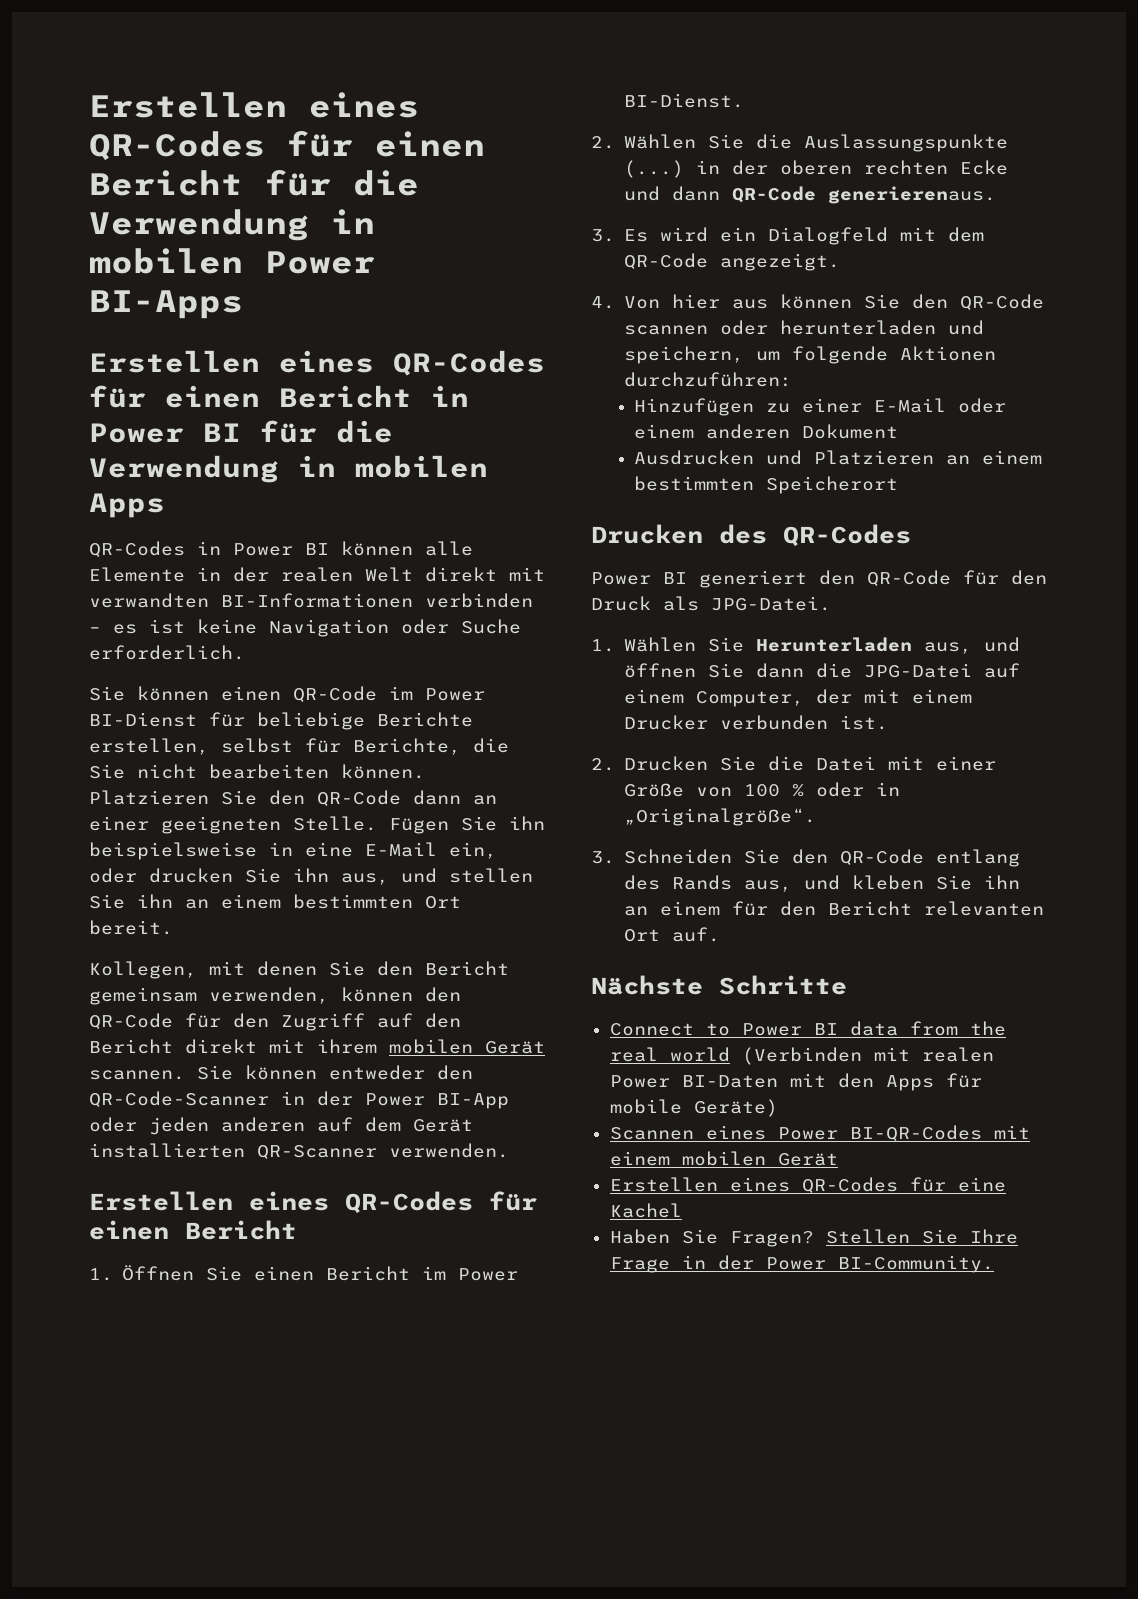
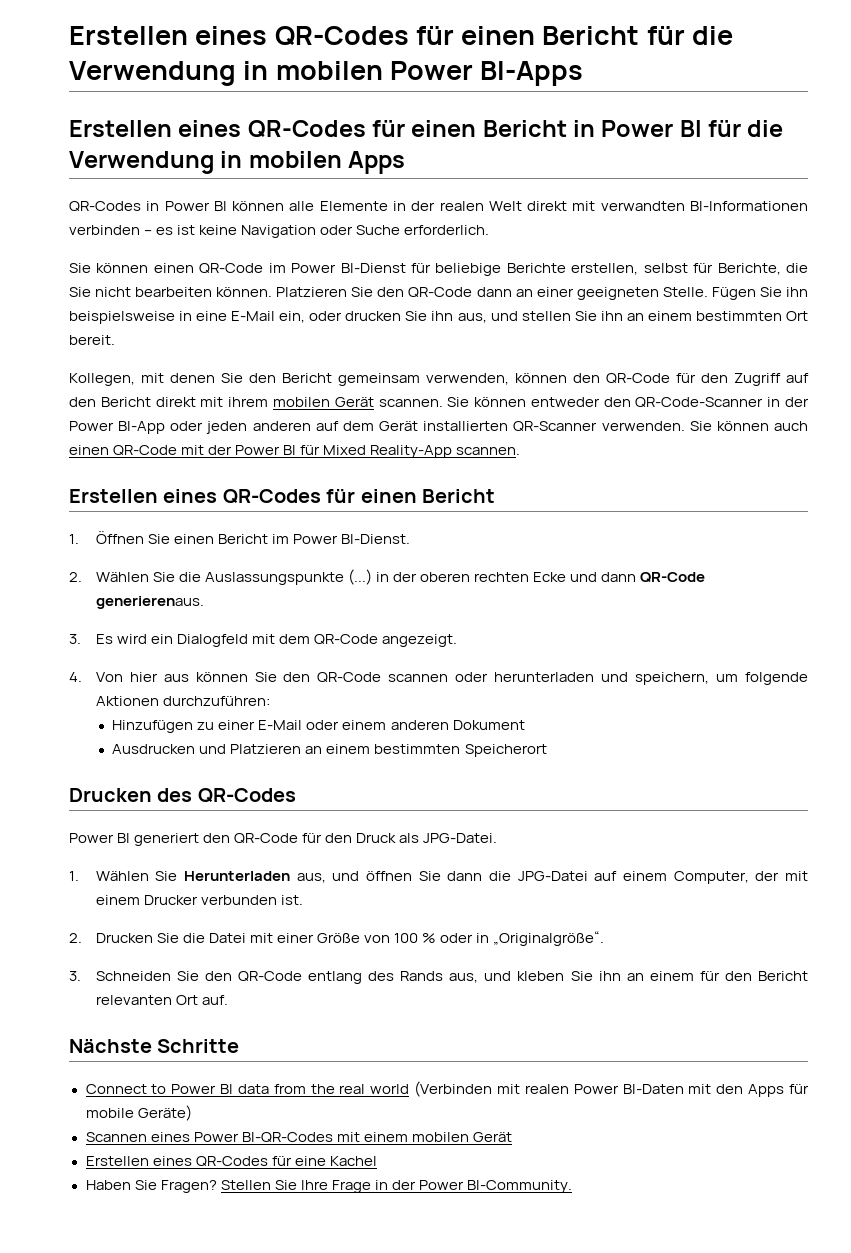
+ Sie können auch einen QR-Code mit der Power BI für Mixed Reality-App scannen.

